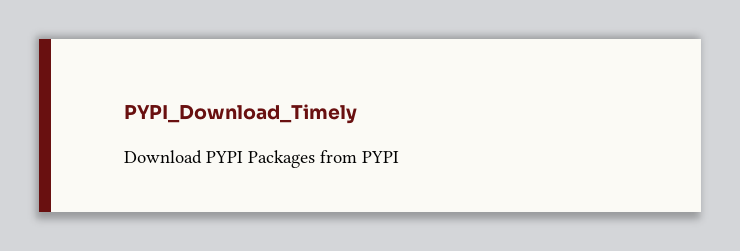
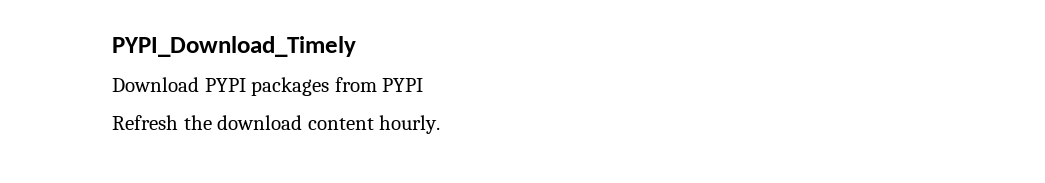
- Download PYPI Packages from PYPI
+ Download PYPI packages from PYPI
+ Refresh the download content hourly.

